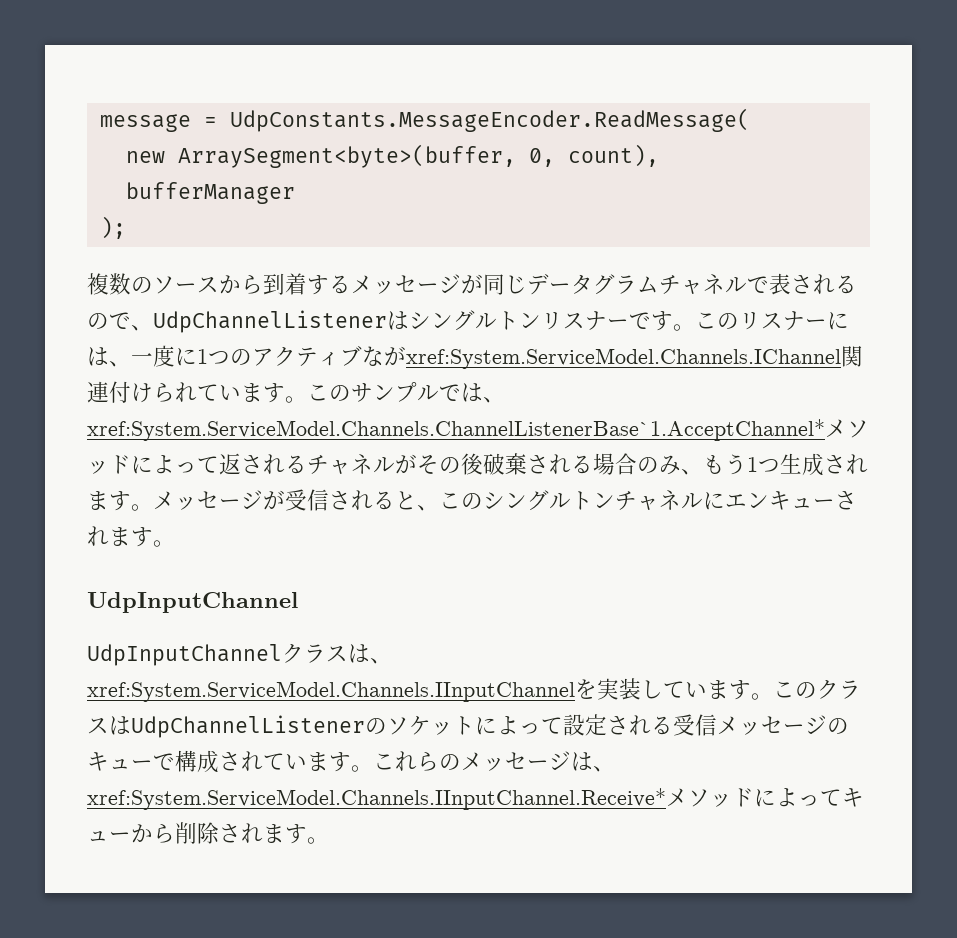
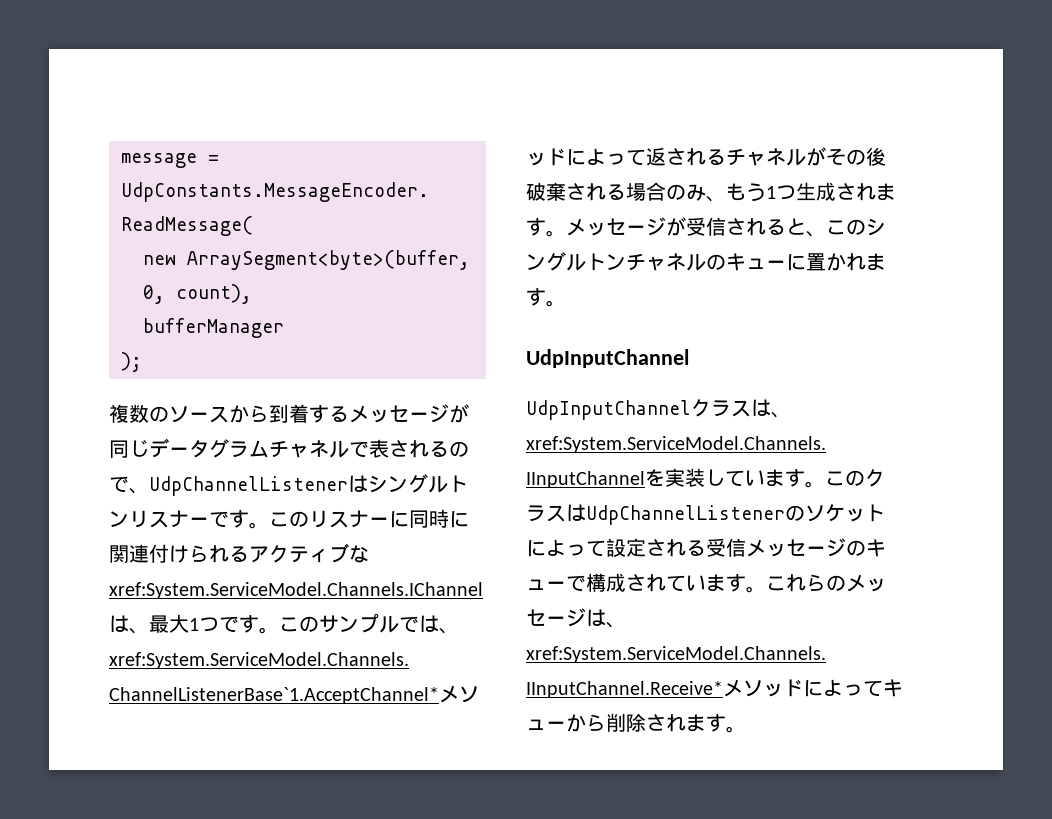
- このリスナーには、一度に1つのアクティブながxref:System.ServiceModel.Channels.IChannel関連付けられています。
+ このリスナーに同時に関連付けられるアクティブなxref:System.ServiceModel.Channels.IChannelは、最大1つです。
- メッセージが受信されると、このシングルトンチャネルにエンキューされます。
+ メッセージが受信されると、このシングルトンチャネルのキューに置かれます。

